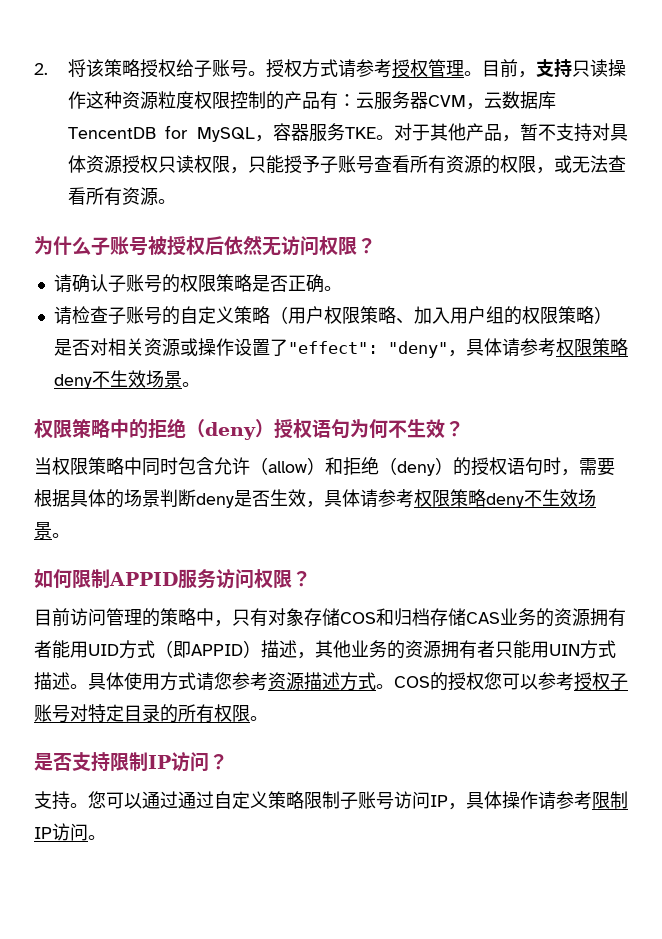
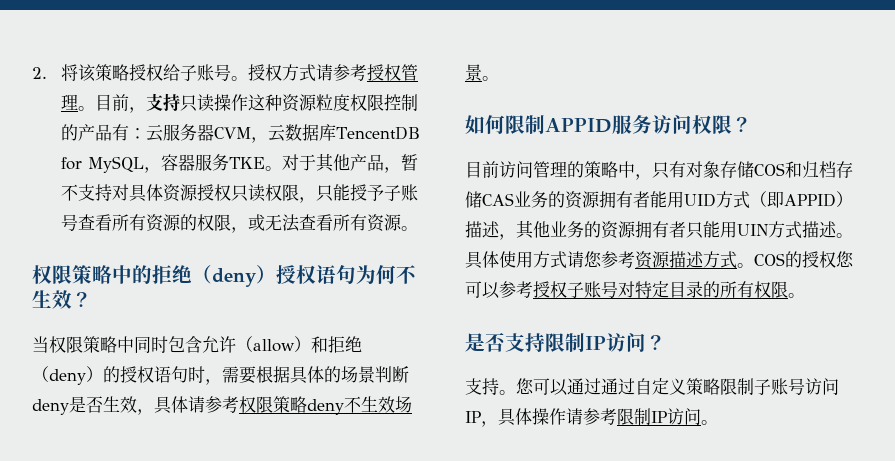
- 为什么子账号被授权后依然无访问权限？
- 请确认子账号的权限策略是否正确。
- 请检查子账号的自定义策略（用户权限策略、加入用户组的权限策略）是否对相关资源或操作设置了"effect": "deny"，具体请参考权限策略deny不生效场景。

